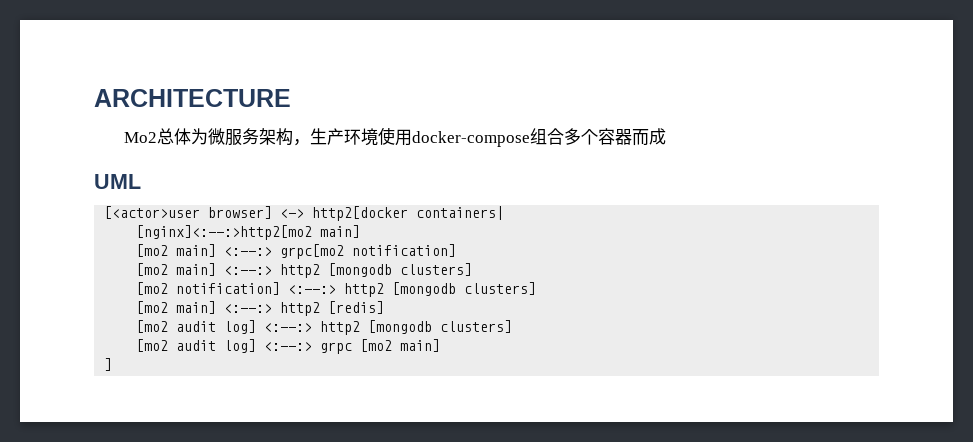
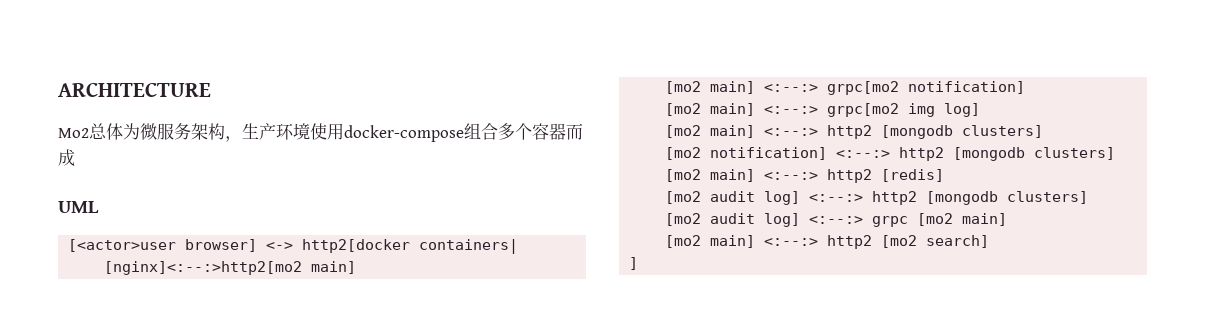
+ [mo2 main] <:--:> grpc[mo2 img log]
+ [mo2 main] <:--:> http2 [mo2 search]

